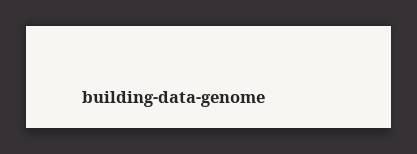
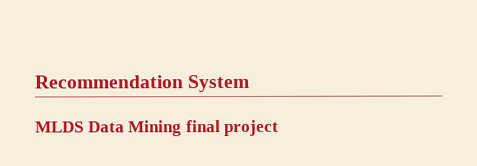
- building-data-genome
+ Recommendation System
+ MLDS Data Mining final project

